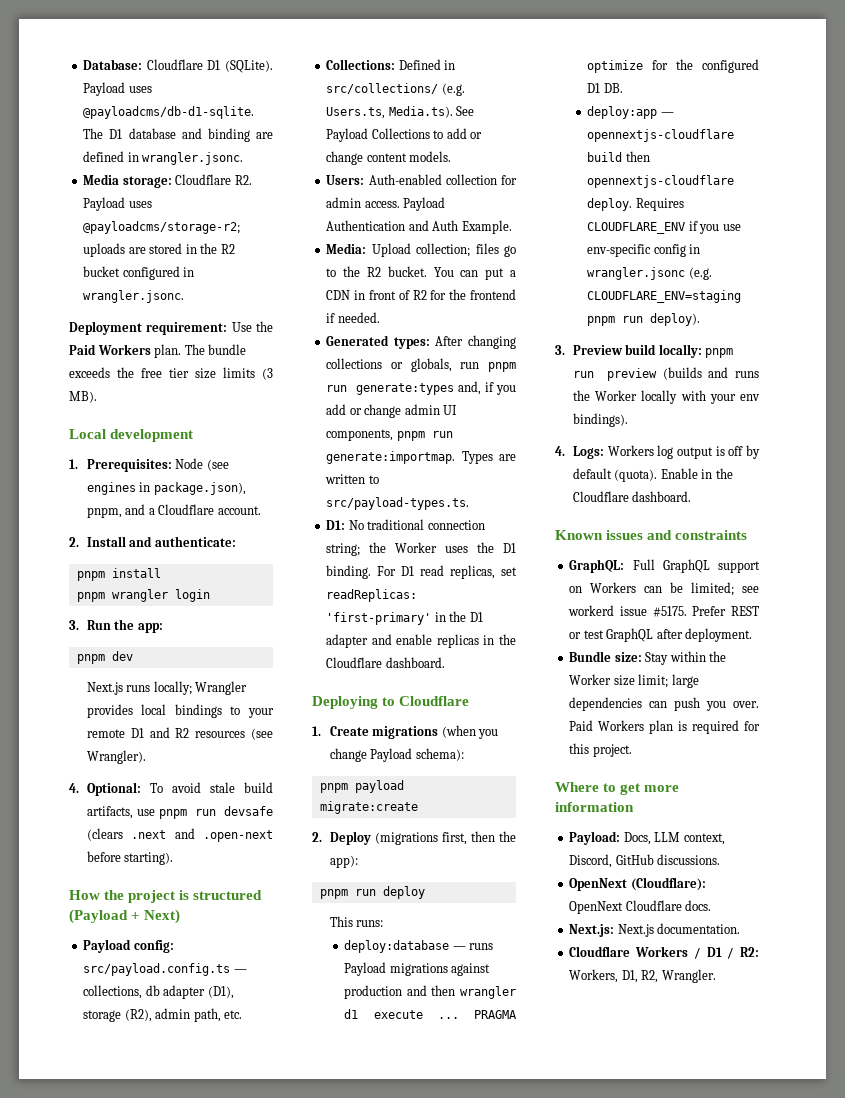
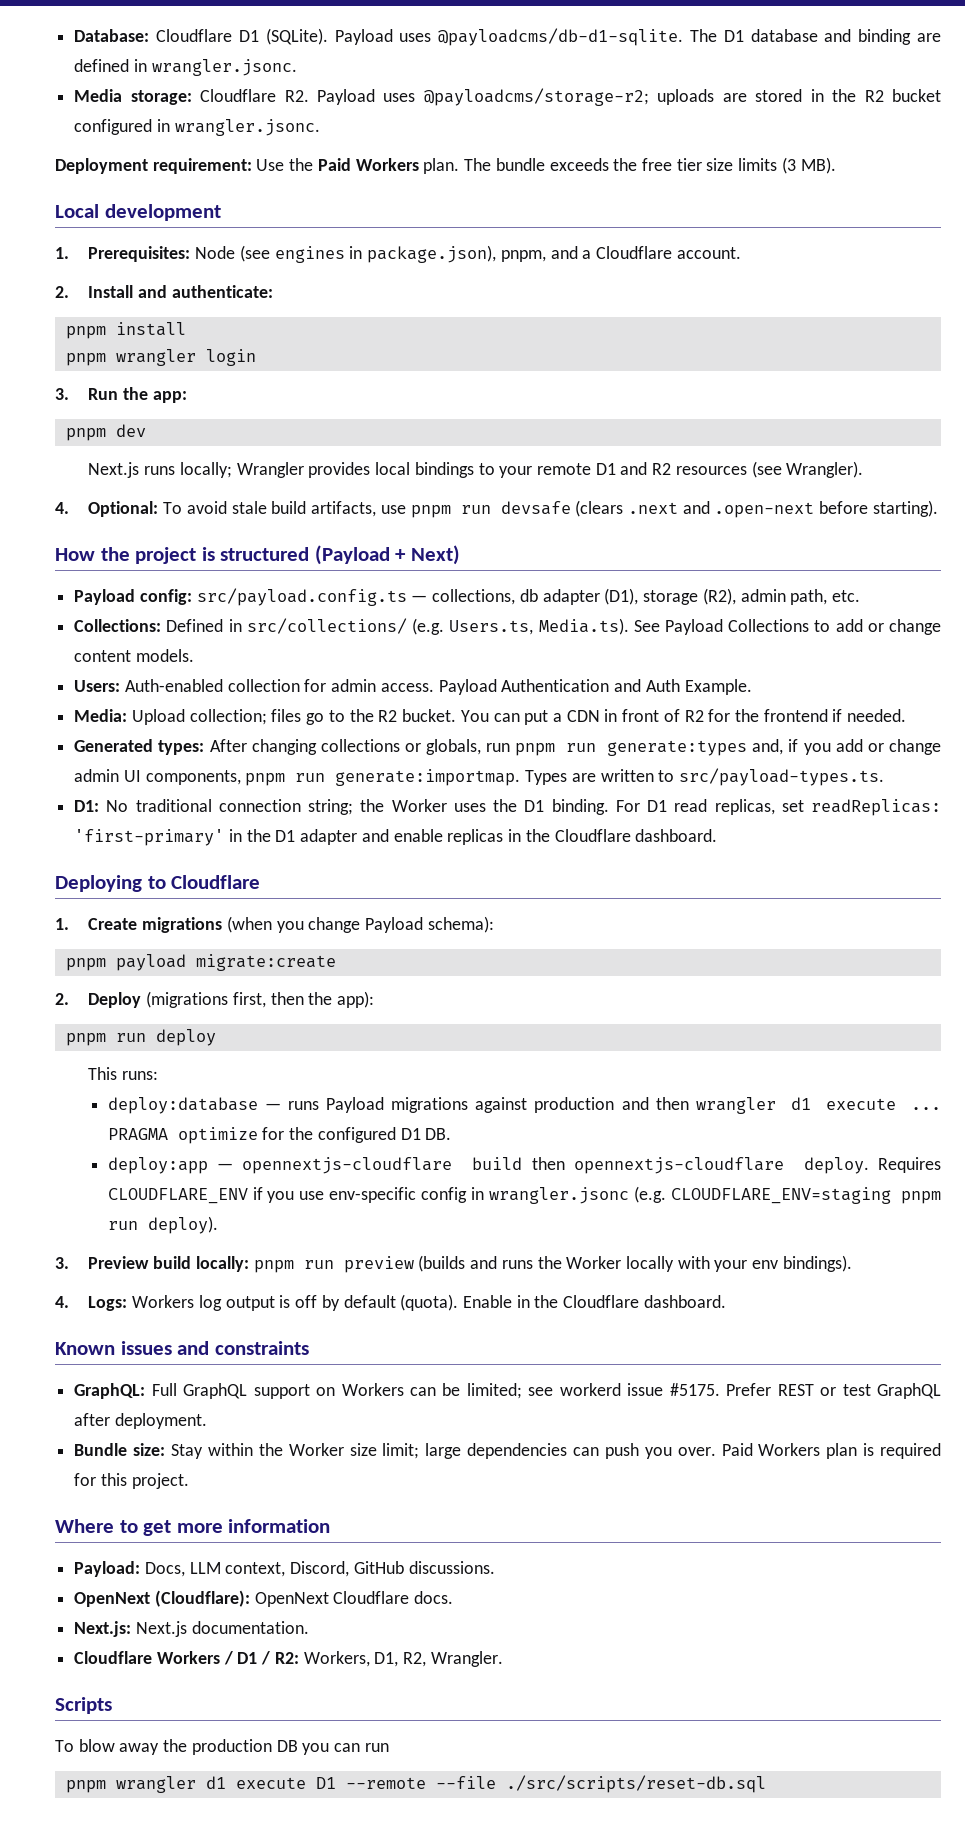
+ Scripts
+ To blow away the production DB you can run
+ pnpm wrangler d1 execute D1 --remote --file ./src/scripts/reset-db.sql

